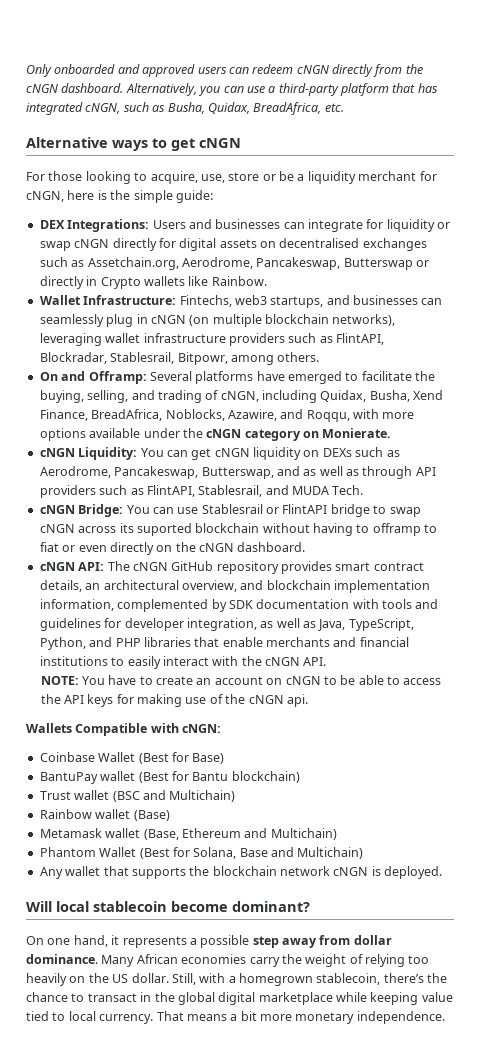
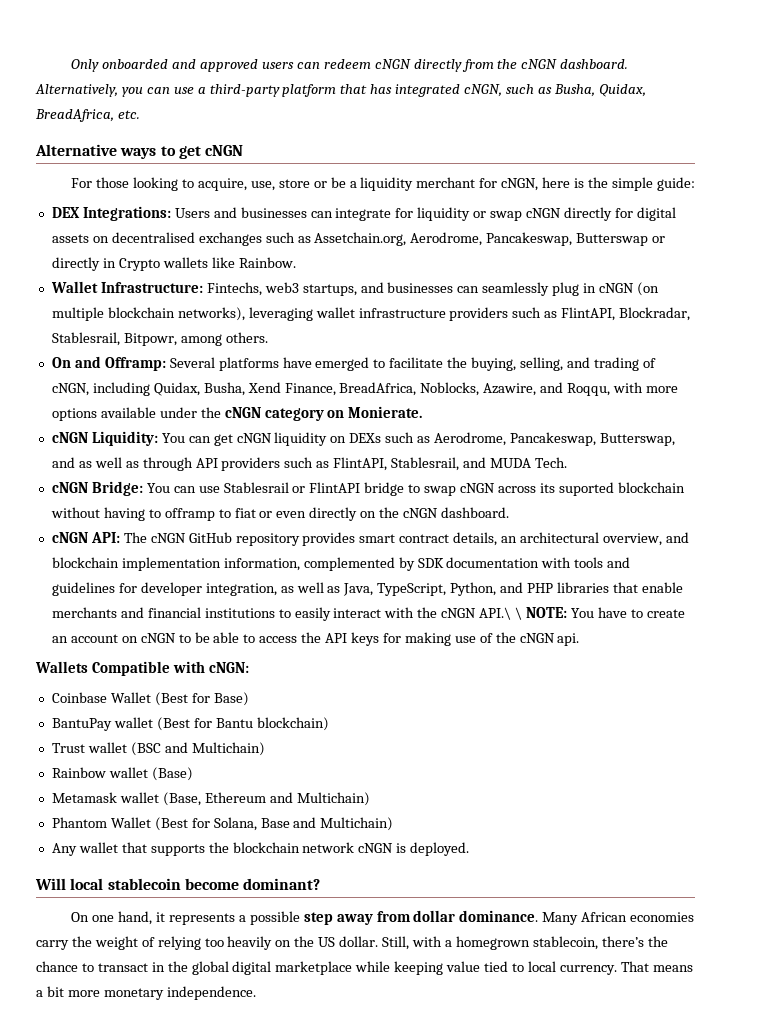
- The cNGN GitHub repository provides smart contract details, an architectural overview, and blockchain implementation information, complemented by SDK documentation with tools and guidelines for developer integration, as well as Java, TypeScript, Python, and PHP libraries that enable merchants and financial institutions to easily interact with the cNGN API.
- NOTE:
+ The cNGN GitHub repository provides smart contract details, an architectural overview, and blockchain implementation information, complemented by SDK documentation with tools and guidelines for developer integration, as well as Java, TypeScript, Python, and PHP libraries that enable merchants and financial institutions to easily interact with the cNGN API.\ \ NOTE:

